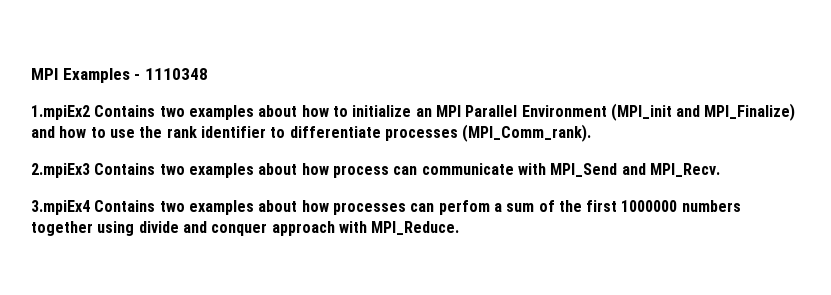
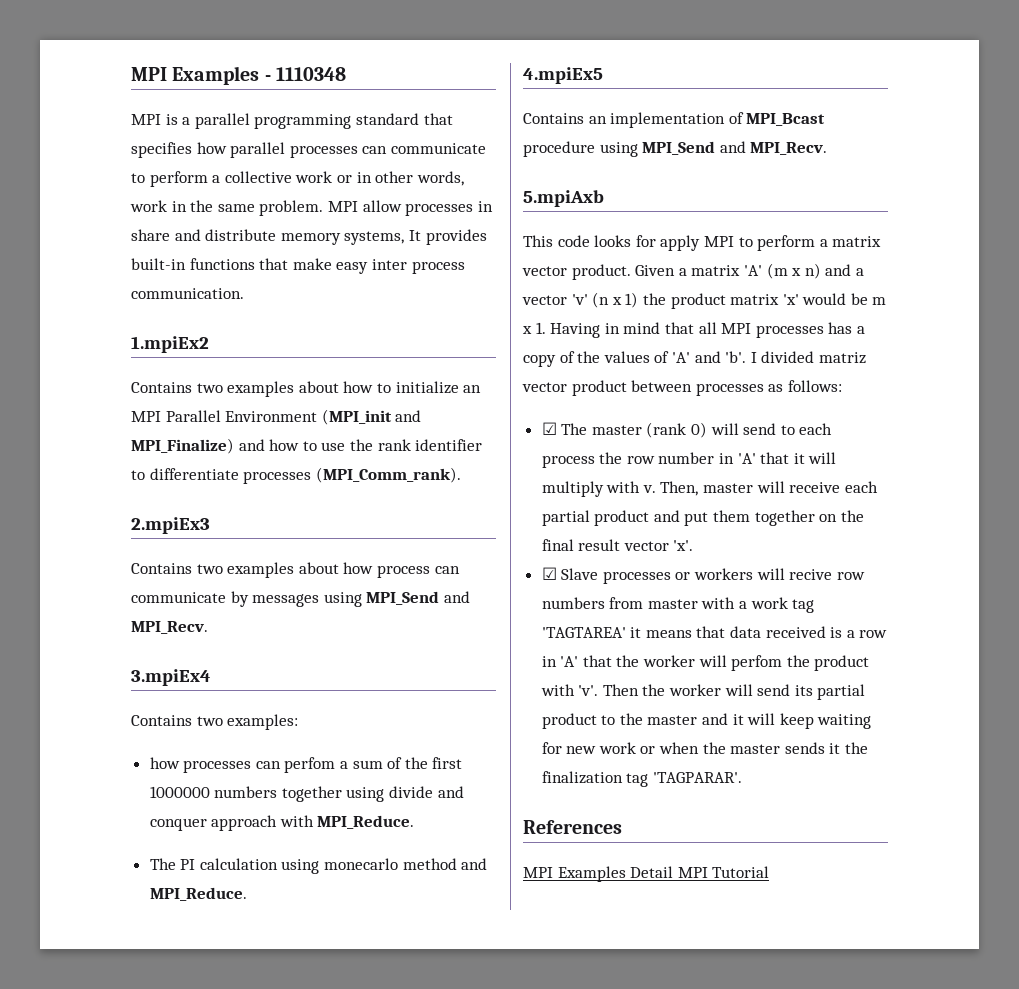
+ MPI is a parallel programming standard that specifies how parallel processes can communicate to perform a collective work or in other words, work in the same problem. MPI allow processes in share and distribute memory systems, It provides built-in functions that make easy inter process communication.
- 1.mpiEx2 Contains two examples about how to initialize an MPI Parallel Environment (MPI_init and MPI_Finalize) and how to use the rank identifier to differentiate processes (MPI_Comm_rank).
+ 1.mpiEx2
+ Contains two examples about how to initialize an MPI Parallel Environment (MPI_init and MPI_Finalize) and how to use the rank identifier to differentiate processes (MPI_Comm_rank).
- 2.mpiEx3 Contains two examples about how process can communicate with MPI_Send and MPI_Recv.
+ 2.mpiEx3
+ Contains two examples about how process can communicate by messages using MPI_Send and MPI_Recv.
- 3.mpiEx4 Contains two examples about how processes can perfom a sum of the first 1000000 numbers together using divide and conquer approach with MPI_Reduce.
+ 3.mpiEx4
+ Contains two examples:
+ how processes can perfom a sum of the first 1000000 numbers together using divide and conquer approach with MPI_Reduce.
+ The PI calculation using monecarlo method and MPI_Reduce.
+ 4.mpiEx5
+ Contains an implementation of MPI_Bcast procedure using MPI_Send and MPI_Recv.
+ 5.mpiAxb
+ This code looks for apply MPI to perform a matrix vector product. Given a matrix 'A' (m x n) and a vector 'v' (n x 1) the product matrix 'x' would be m x 1. Having in mind that all MPI processes has a copy of the values of 'A' and 'b'. I divided matriz vector product between processes as follows:
+ ☑ The master (rank 0) will send to each process the row number in 'A' that it will multiply with v. Then, master will receive each partial product and put them together on the final result vector 'x'.
+ ☑ Slave processes or workers will recive row numbers from master with a work tag 'TAGTAREA' it means that data received is a row in 'A' that the worker will perfom the product with 'v'. Then the worker will send its partial product to the master and it will keep waiting for new work or when the master sends it the finalization tag 'TAGPARAR'.
+ References
+ MPI Examples Detail MPI Tutorial

